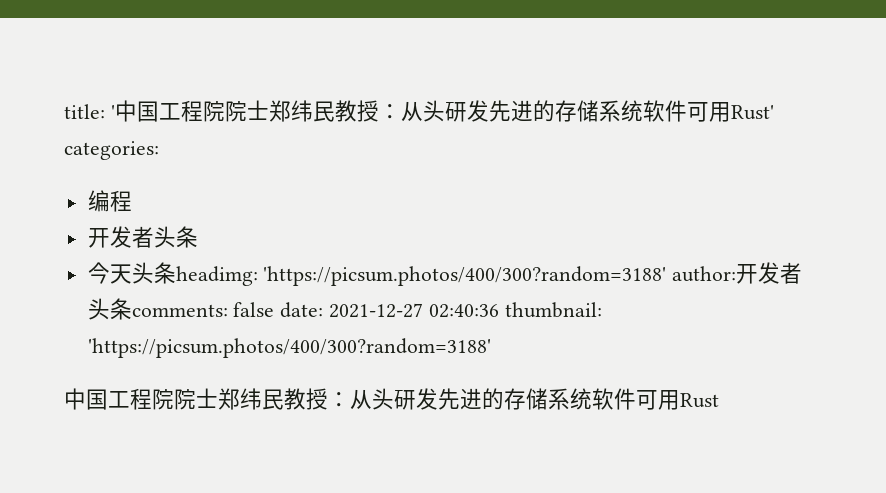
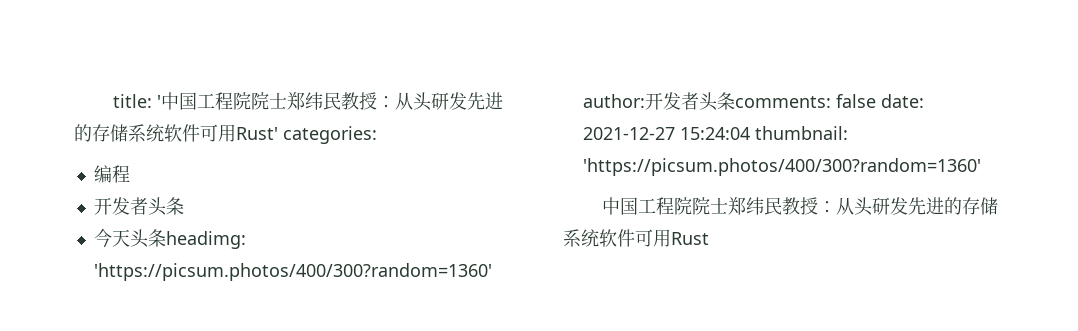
- 今天头条headimg: 'https://picsum.photos/400/300?random=3188' author:开发者头条comments: false date: 2021-12-27 02:40:36 thumbnail: 'https://picsum.photos/400/300?random=3188'
+ 今天头条headimg: 'https://picsum.photos/400/300?random=1360' author:开发者头条comments: false date: 2021-12-27 15:24:04 thumbnail: 'https://picsum.photos/400/300?random=1360'

